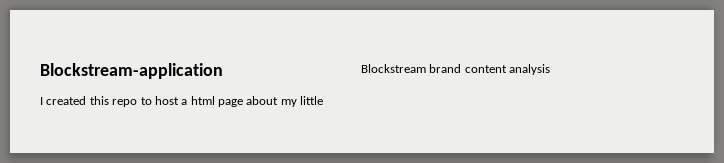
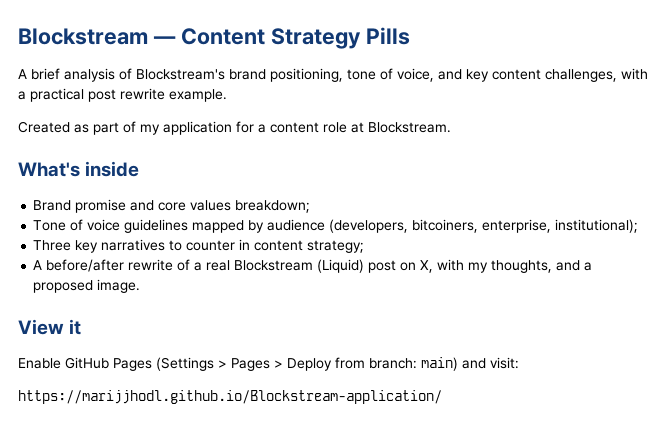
- Blockstream-application
- I created this repo to host a html page about my little Blockstream brand content analysis
+ Blockstream — Content Strategy Pills
+ A brief analysis of Blockstream's brand positioning, tone of voice, and key content challenges, with a practical post rewrite example.
+ Created as part of my application for a content role at Blockstream.
+ What's inside
+ Brand promise and core values breakdown;
+ Tone of voice guidelines mapped by audience (developers, bitcoiners, enterprise, institutional);
+ Three key narratives to counter in content strategy;
+ A before/after rewrite of a real Blockstream (Liquid) post on X, with my thoughts, and a proposed image.
+ View it
+ Enable GitHub Pages (Settings > Pages > Deploy from branch: main) and visit:
+ https://marijjhodl.github.io/Blockstream-application/

